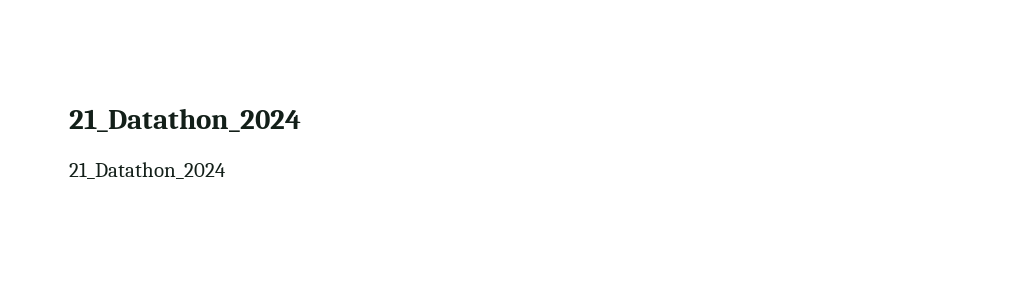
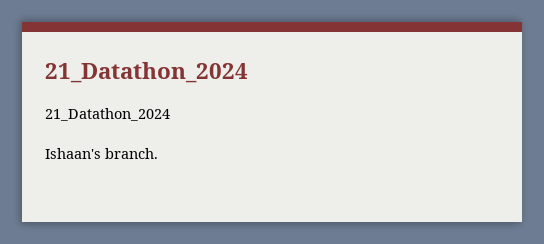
+ Ishaan's branch.

